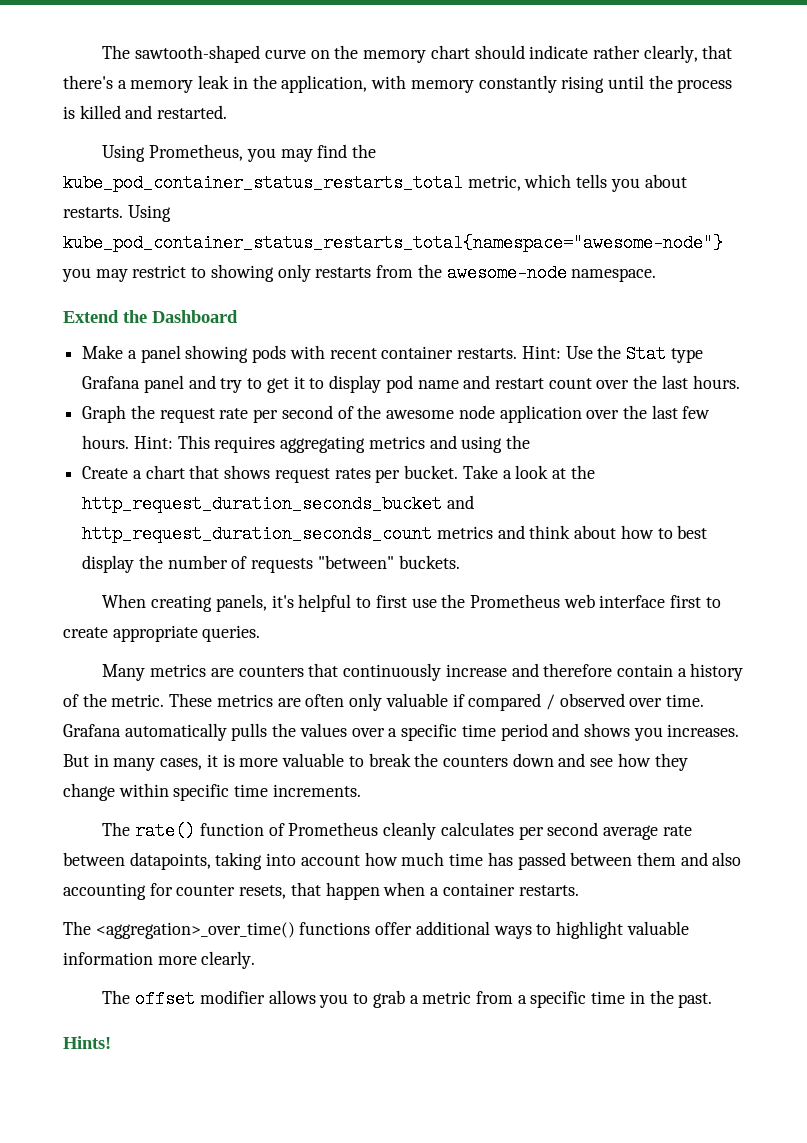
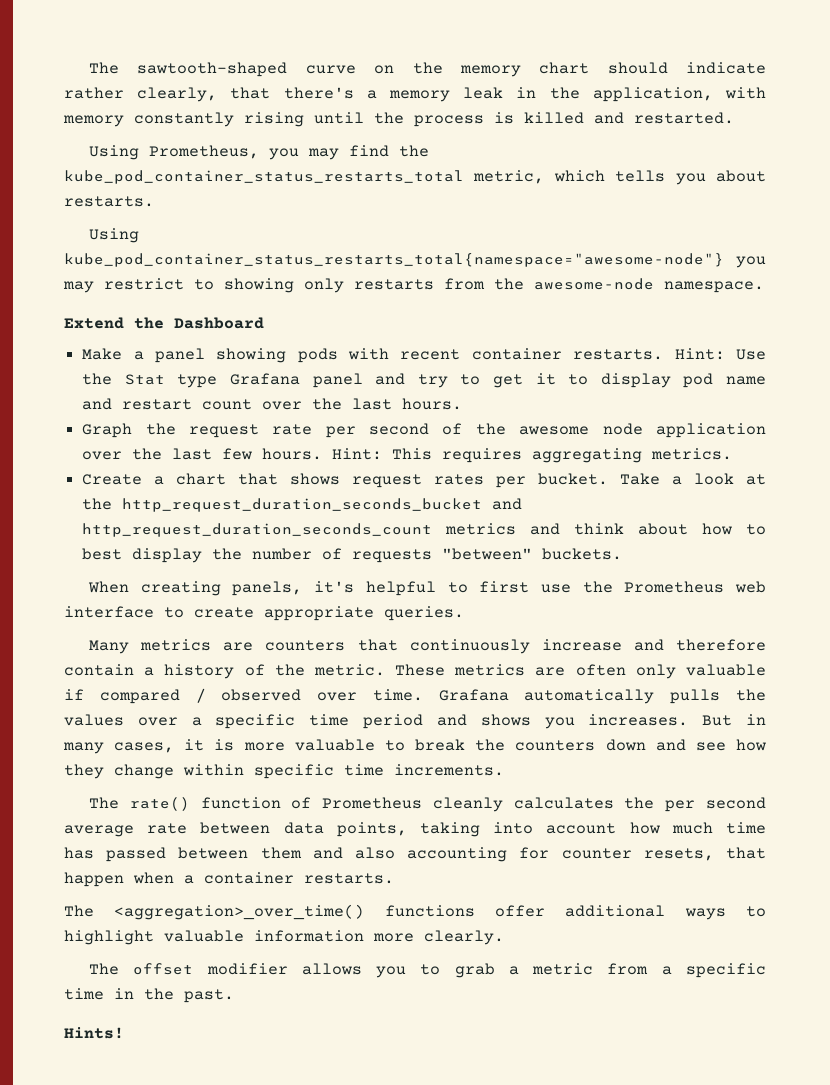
- Using Prometheus, you may find the kube_pod_container_status_restarts_total metric, which tells you about restarts. Using kube_pod_container_status_restarts_total{namespace="awesome-node"} you may restrict to showing only restarts from the awesome-node namespace.
+ Using Prometheus, you may find the kube_pod_container_status_restarts_total metric, which tells you about restarts.
+ Using kube_pod_container_status_restarts_total{namespace="awesome-node"} you may restrict to showing only restarts from the awesome-node namespace.
- Hint: This requires aggregating metrics and using the
+ Hint: This requires aggregating metrics.
- When creating panels, it's helpful to first use the Prometheus web interface first to create appropriate queries.
+ When creating panels, it's helpful to first use the Prometheus web interface to create appropriate queries.
- The rate() function of Prometheus cleanly calculates per second average rate between datapoints, taking into account how much time has passed between them and also accounting for counter resets, that happen when a container restarts.
+ The rate() function of Prometheus cleanly calculates the per second average rate between data points, taking into account how much time has passed between them and also accounting for counter resets, that happen when a container restarts.

